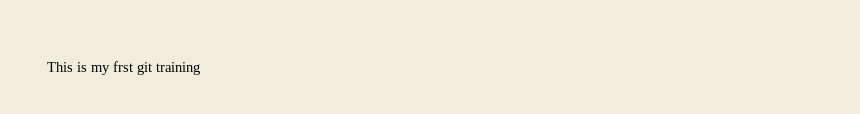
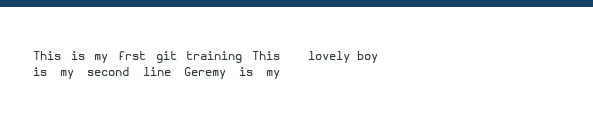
- This is my frst git training
+ This is my frst git training This is my second line Geremy is my lovely boy

